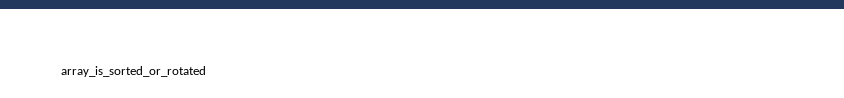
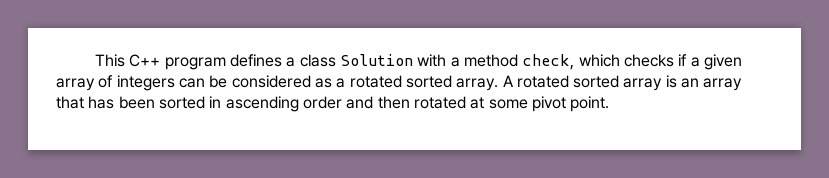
- array_is_sorted_or_rotated
+ This C++ program defines a class Solution with a method check, which checks if a given array of integers can be considered as a rotated sorted array. A rotated sorted array is an array that has been sorted in ascending order and then rotated at some pivot point.

